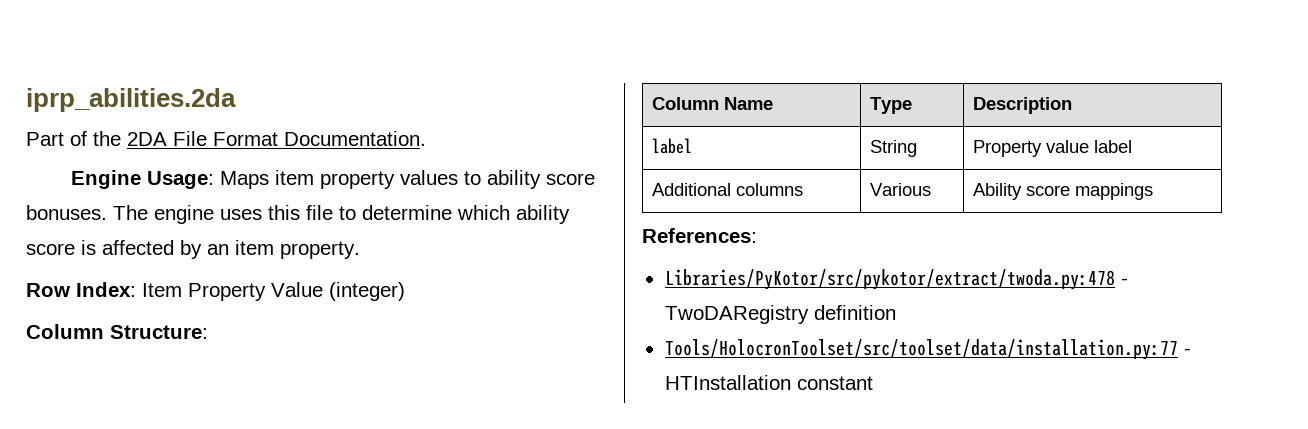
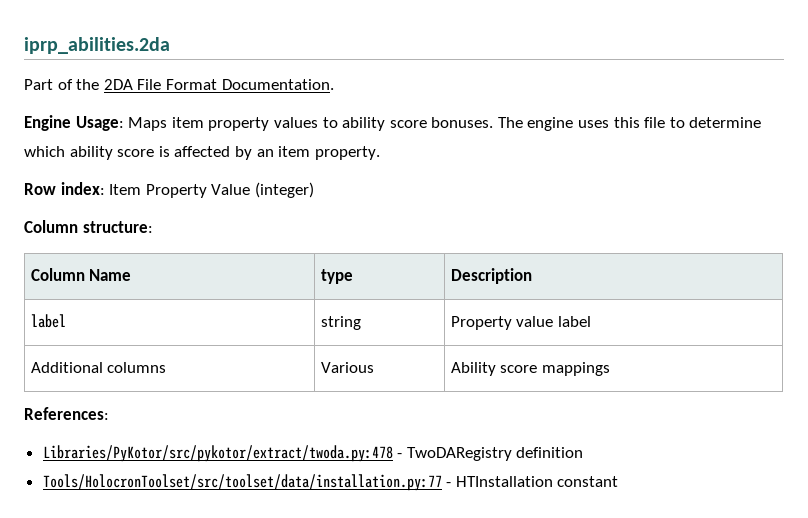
- Row Index: Item Property Value (integer)
+ Row index: Item Property Value (integer)
- Column Structure:
+ Column structure:
- Column Name | Type | Description
+ Column Name | type | Description
- label | String | Property value label
+ label | string | Property value label

